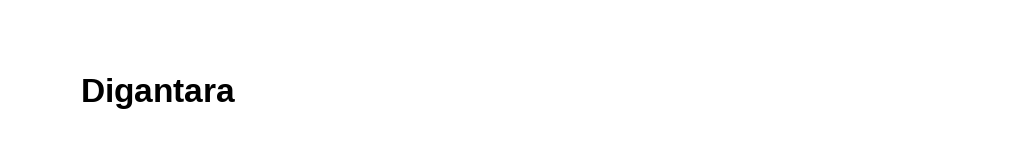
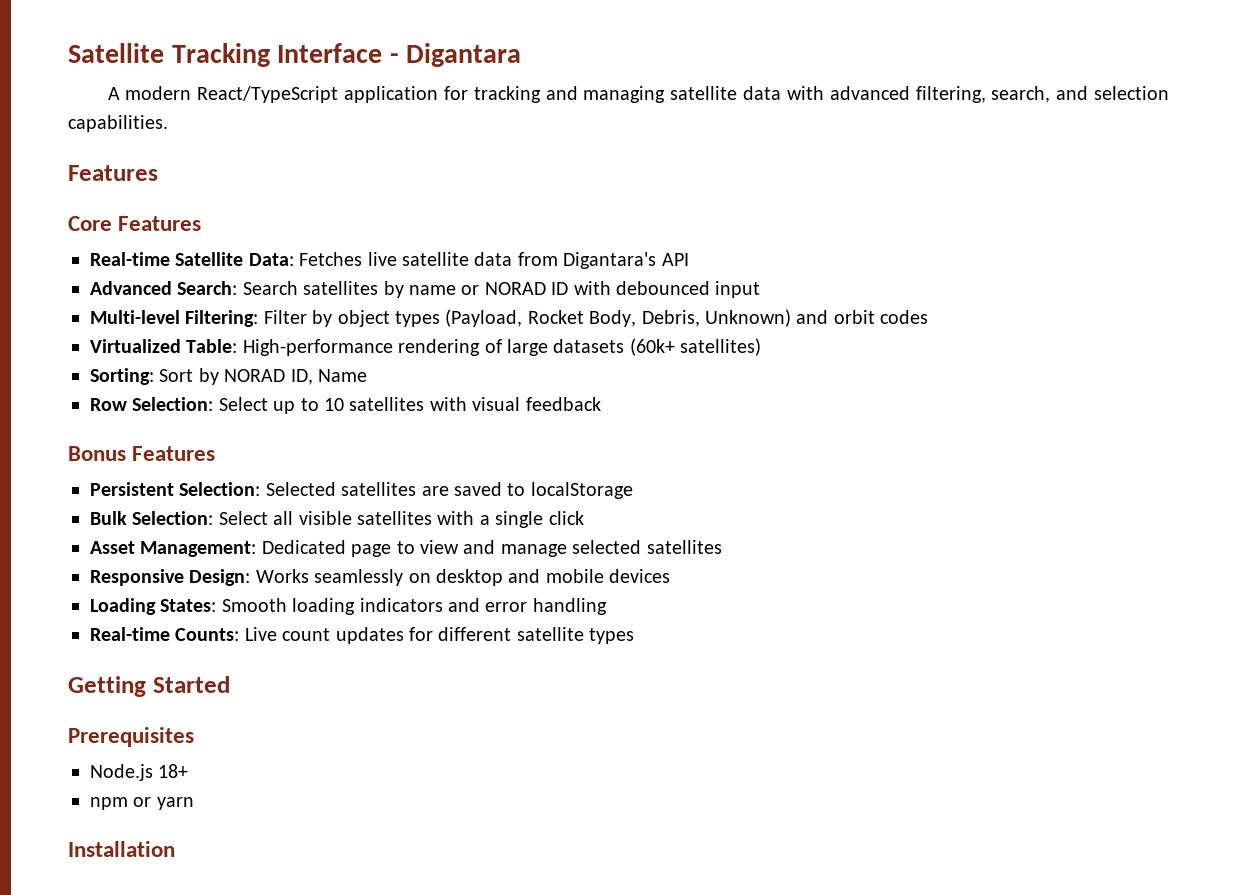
- Digantara
+ Satellite Tracking Interface - Digantara
+ A modern React/TypeScript application for tracking and managing satellite data with advanced filtering, search, and selection capabilities.
+ Features
+ Core Features
+ Real-time Satellite Data: Fetches live satellite data from Digantara's API
+ Advanced Search: Search satellites by name or NORAD ID with debounced input
+ Multi-level Filtering: Filter by object types (Payload, Rocket Body, Debris, Unknown) and orbit codes
+ Virtualized Table: High-performance rendering of large datasets (60k+ satellites)
+ Sorting: Sort by NORAD ID, Name
+ Row Selection: Select up to 10 satellites with visual feedback
+ Bonus Features
+ Persistent Selection: Selected satellites are saved to localStorage
+ Bulk Selection: Select all visible satellites with a single click
+ Asset Management: Dedicated page to view and manage selected satellites
+ Responsive Design: Works seamlessly on desktop and mobile devices
+ Loading States: Smooth loading indicators and error handling
+ Real-time Counts: Live count updates for different satellite types
+ Getting Started
+ Prerequisites
+ Node.js 18+
+ npm or yarn
+ Installation

